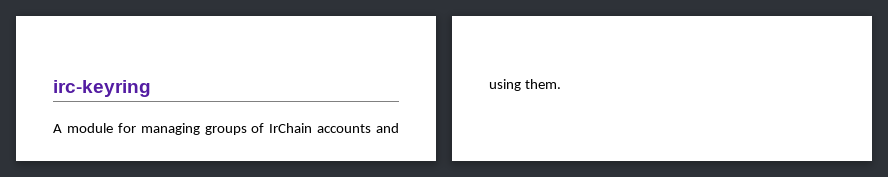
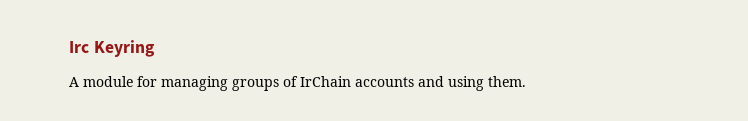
- irc-keyring
+ Irc Keyring

